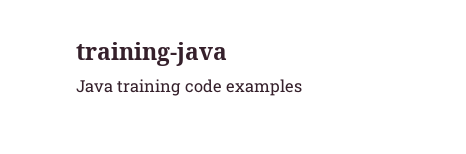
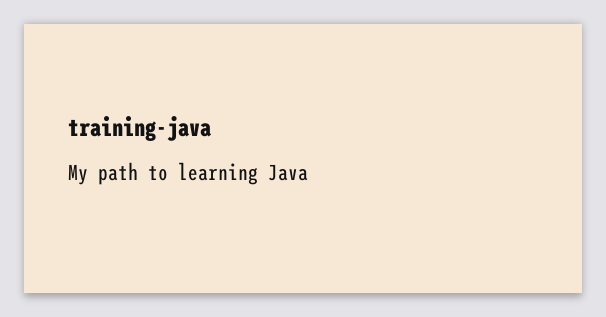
- Java training code examples
+ My path to learning Java

